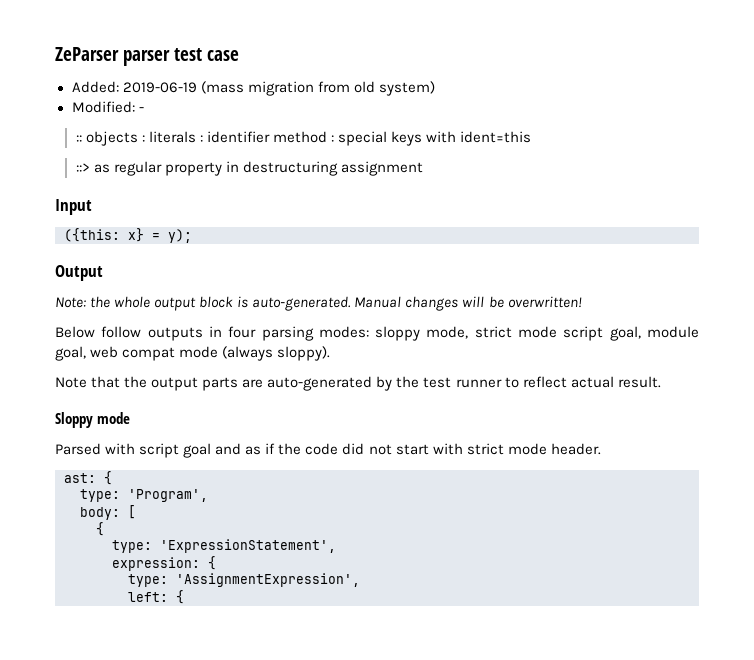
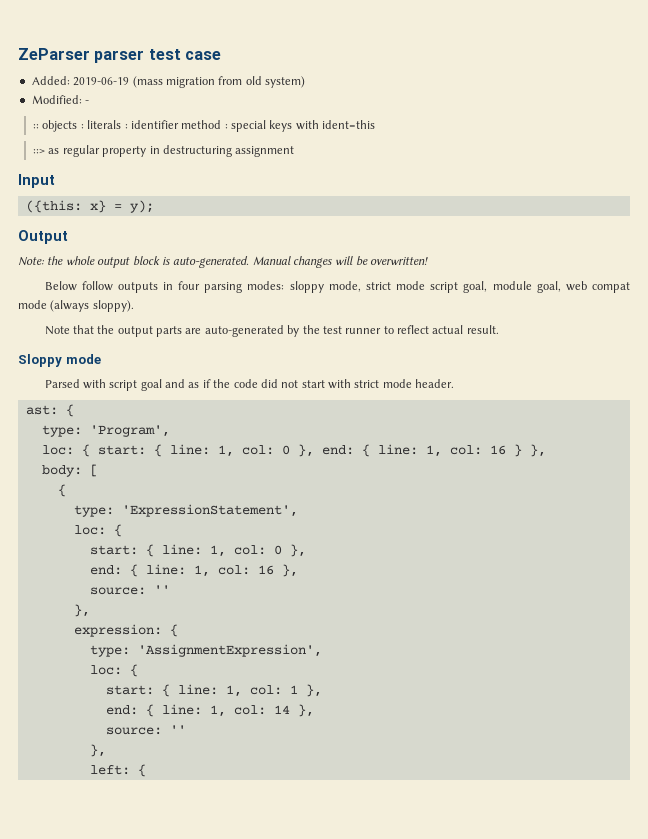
+ loc: { start: { line: 1, col: 0 }, end: { line: 1, col: 16 } },
  type: 'ExpressionStatement',
+ loc: {
+ start: { line: 1, col: 0 },
+ end: { line: 1, col: 16 },
+ source: ''
+ },
  expression: {
  type: 'AssignmentExpression',
+ loc: {
+ start: { line: 1, col: 1 },
+ end: { line: 1, col: 14 },
+ source: ''
+ },

